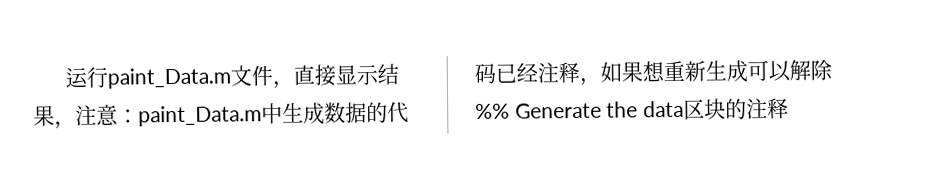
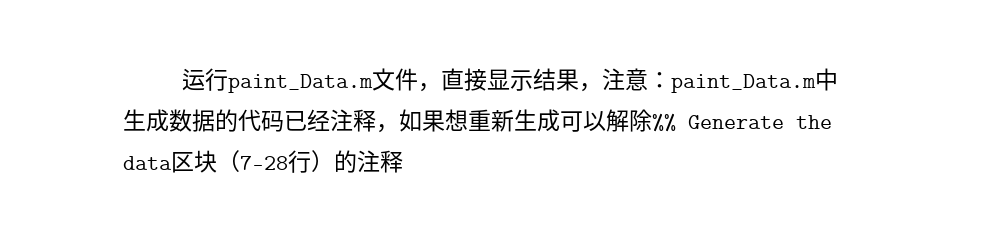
- 运行paint_Data.m文件，直接显示结果，注意：paint_Data.m中生成数据的代码已经注释，如果想重新生成可以解除%% Generate the data区块的注释
+ 运行paint_Data.m文件，直接显示结果，注意：paint_Data.m中生成数据的代码已经注释，如果想重新生成可以解除%% Generate the data区块（7-28行）的注释

